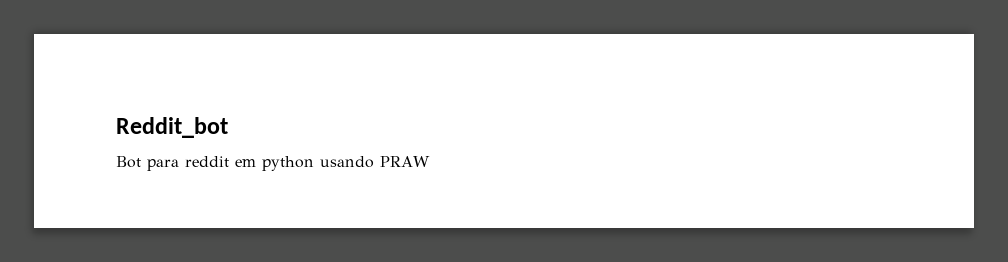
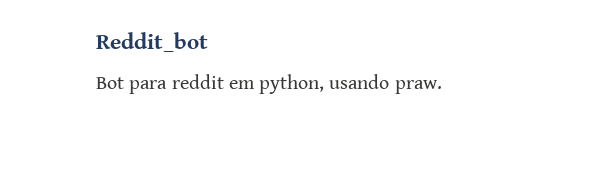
- Bot para reddit em python usando PRAW
+ Bot para reddit em python, usando praw.

